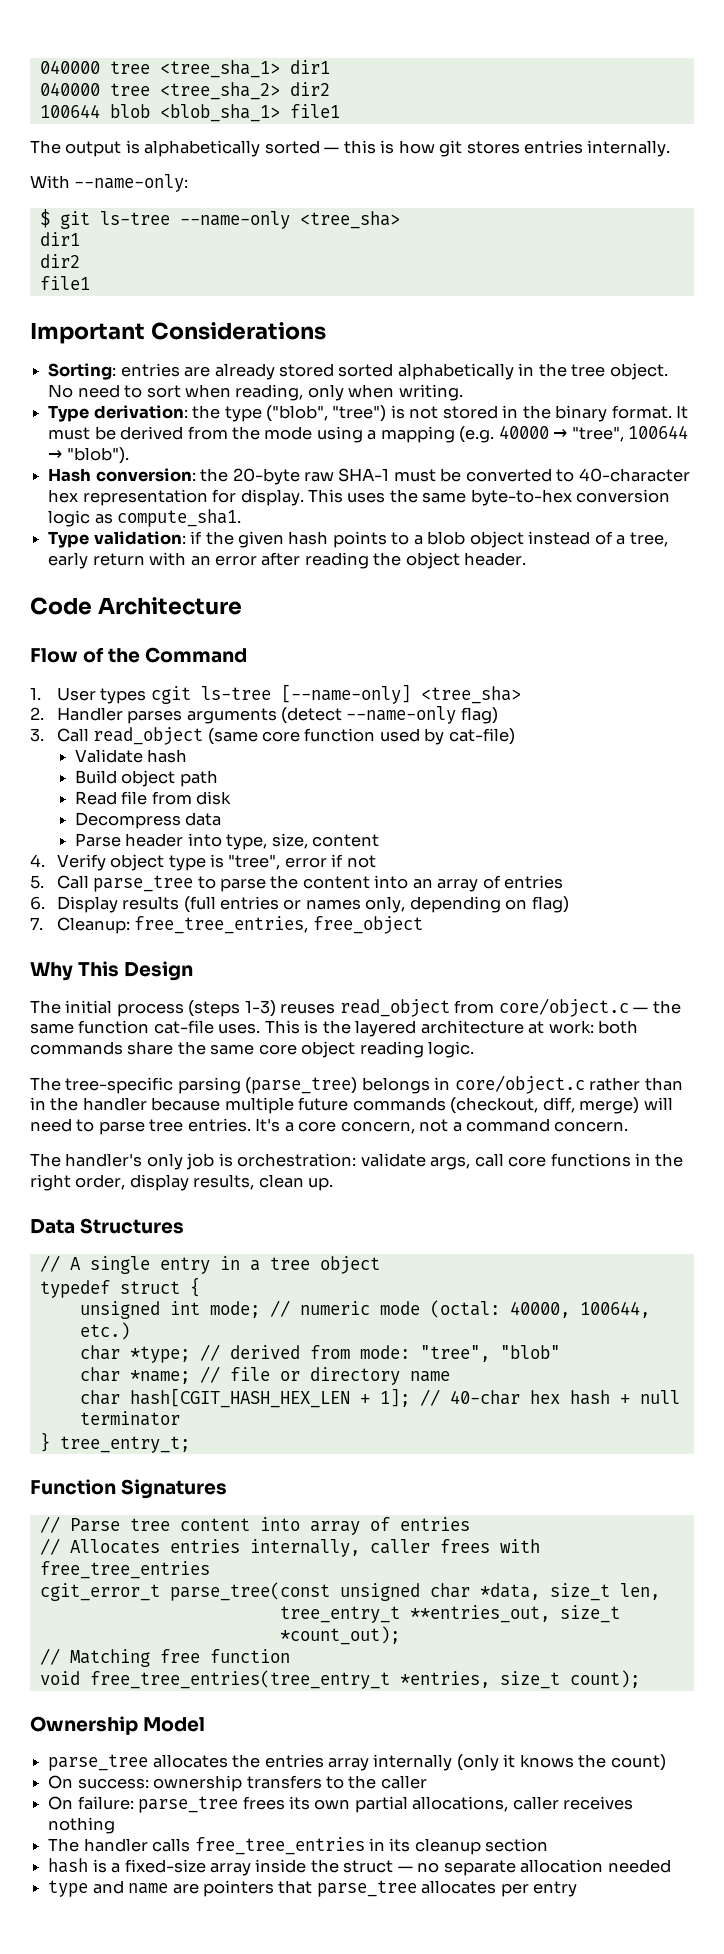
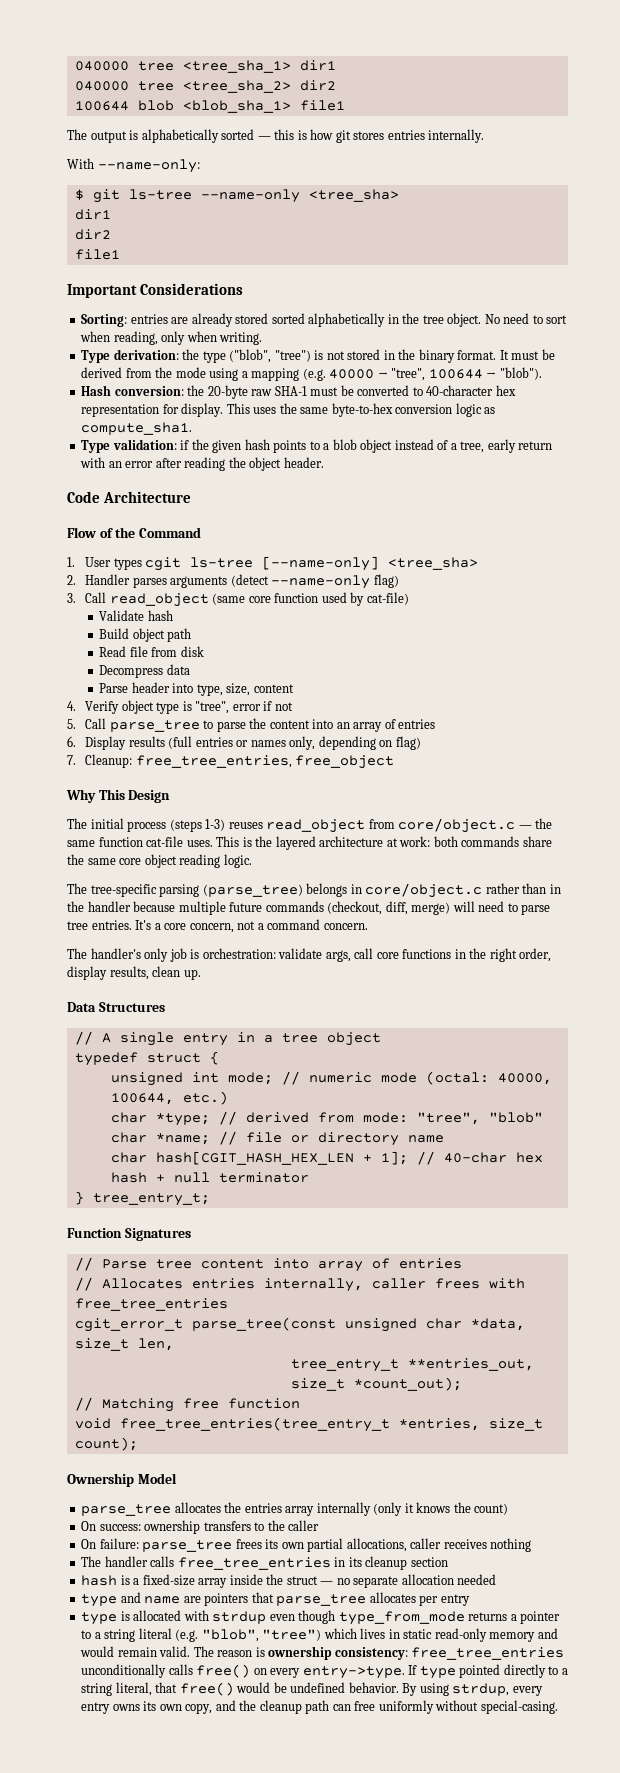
+ type is allocated with strdup even though type_from_mode returns a pointer to a string literal (e.g. "blob", "tree") which lives in static read-only memory and would remain valid. The reason is ownership consistency: free_tree_entries unconditionally calls free() on every entry->type. If type pointed directly to a string literal, that free() would be undefined behavior. By using strdup, every entry owns its own copy, and the cleanup path can free uniformly without special-casing.

